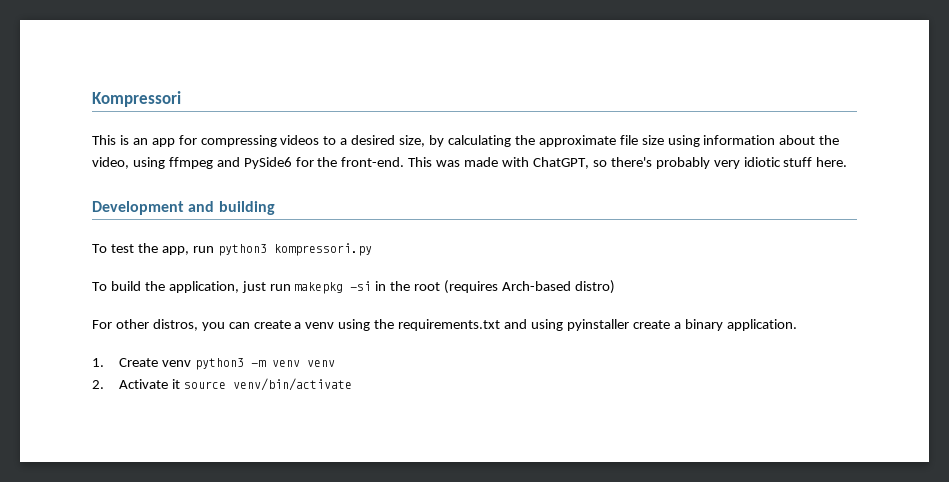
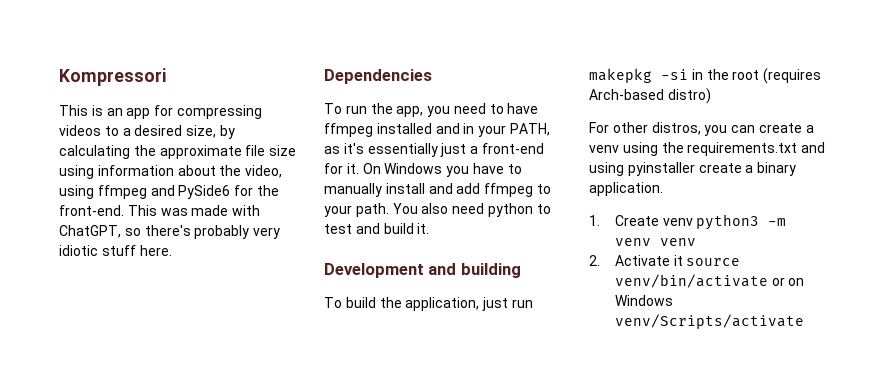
+ Dependencies
+ To run the app, you need to have ffmpeg installed and in your PATH, as it's essentially just a front-end for it. On Windows you have to manually install and add ffmpeg to your path. You also need python to test and build it.
  Development and building
- To test the app, run python3 kompressori.py
- 2. Activate it source venv/bin/activate
+ 2. Activate it source venv/bin/activate or on Windows venv/Scripts/activate

